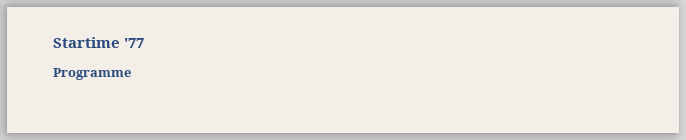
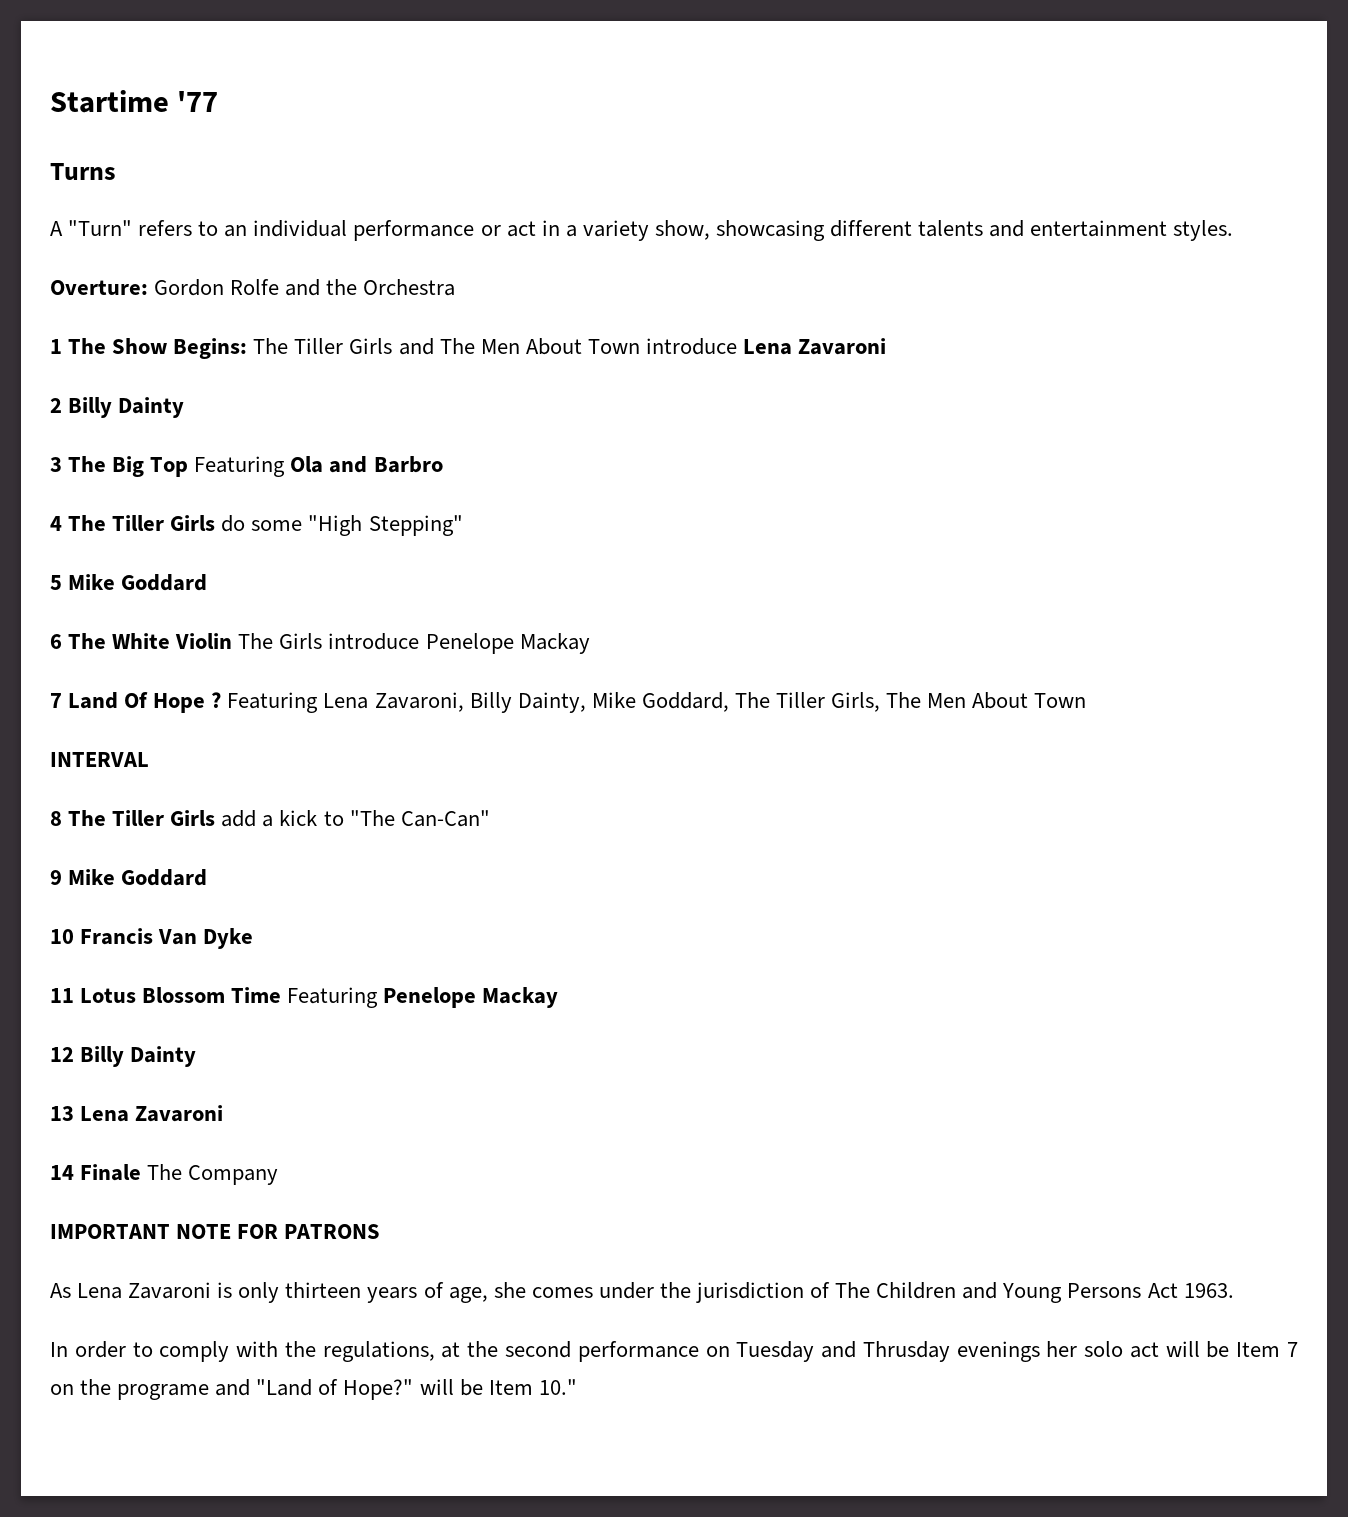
- Programme
+ Turns
+ A "Turn" refers to an individual performance or act in a variety show, showcasing different talents and entertainment styles.
+ Overture: Gordon Rolfe and the Orchestra
+ 1 The Show Begins: The Tiller Girls and The Men About Town introduce Lena Zavaroni
+ 2 Billy Dainty
+ 3 The Big Top Featuring Ola and Barbro
+ 4 The Tiller Girls do some "High Stepping"
+ 5 Mike Goddard
+ 6 The White Violin The Girls introduce Penelope Mackay
+ 7 Land Of Hope ? Featuring Lena Zavaroni, Billy Dainty, Mike Goddard, The Tiller Girls, The Men About Town
+ INTERVAL
+ 8 The Tiller Girls add a kick to "The Can-Can"
+ 9 Mike Goddard
+ 10 Francis Van Dyke
+ 11 Lotus Blossom Time Featuring Penelope Mackay
+ 12 Billy Dainty
+ 13 Lena Zavaroni
+ 14 Finale The Company
+ IMPORTANT NOTE FOR PATRONS
+ As Lena Zavaroni is only thirteen years of age, she comes under the jurisdiction of The Children and Young Persons Act 1963.
+ In order to comply with the regulations, at the second performance on Tuesday and Thrusday evenings her solo act will be Item 7 on the programe and "Land of Hope?" will be Item 10."

